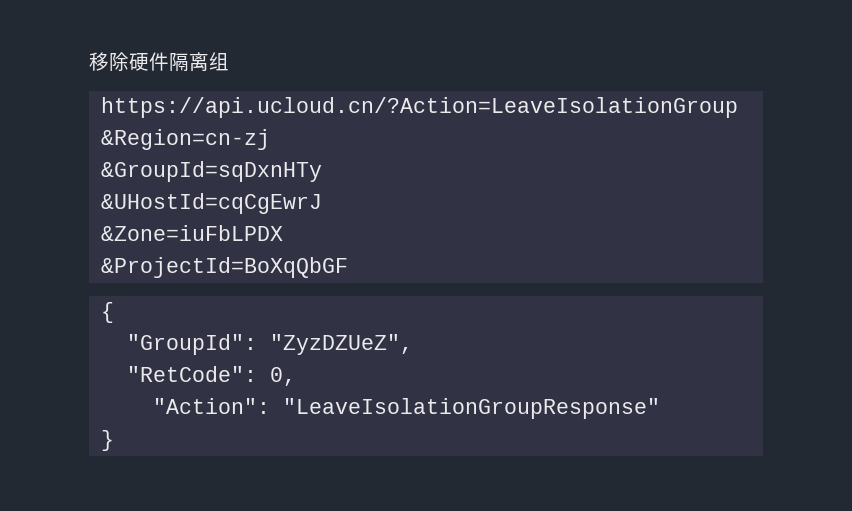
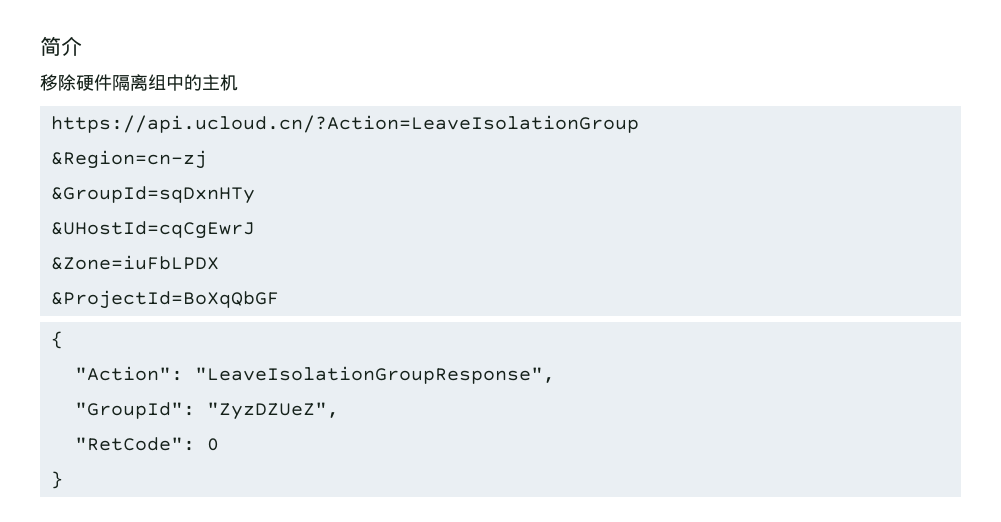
+ 简介
- 移除硬件隔离组
+ 移除硬件隔离组中的主机
+ "Action": "LeaveIsolationGroupResponse",
- "RetCode": 0,
- "Action": "LeaveIsolationGroupResponse"
+ "RetCode": 0

